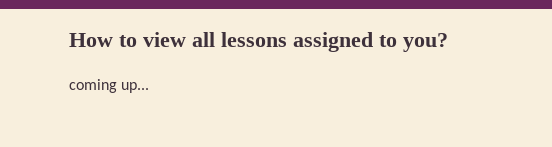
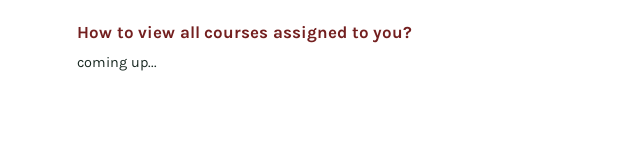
- How to view all lessons assigned to you?
+ How to view all courses assigned to you?

